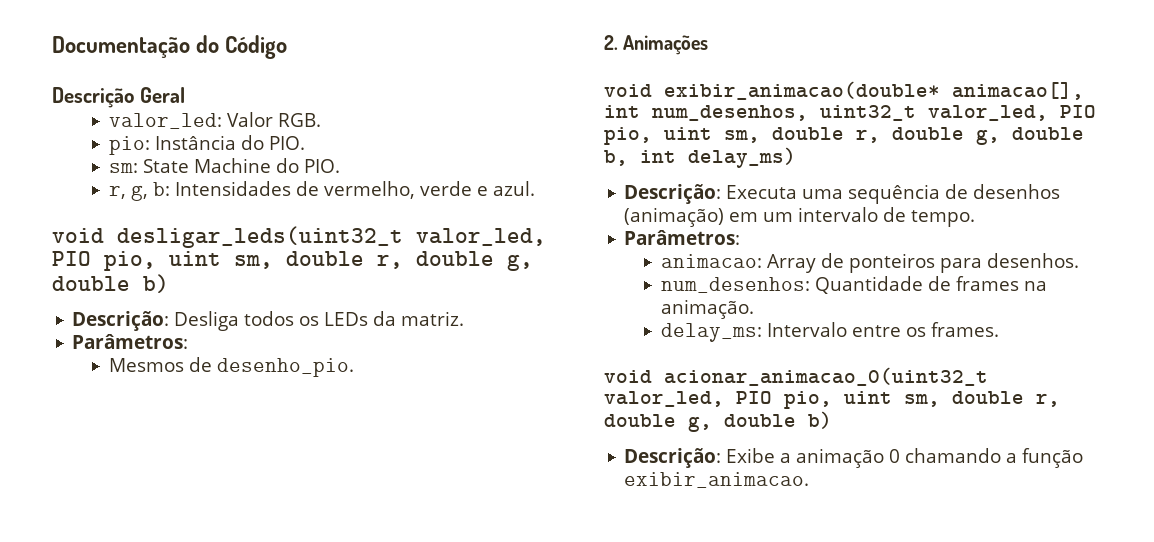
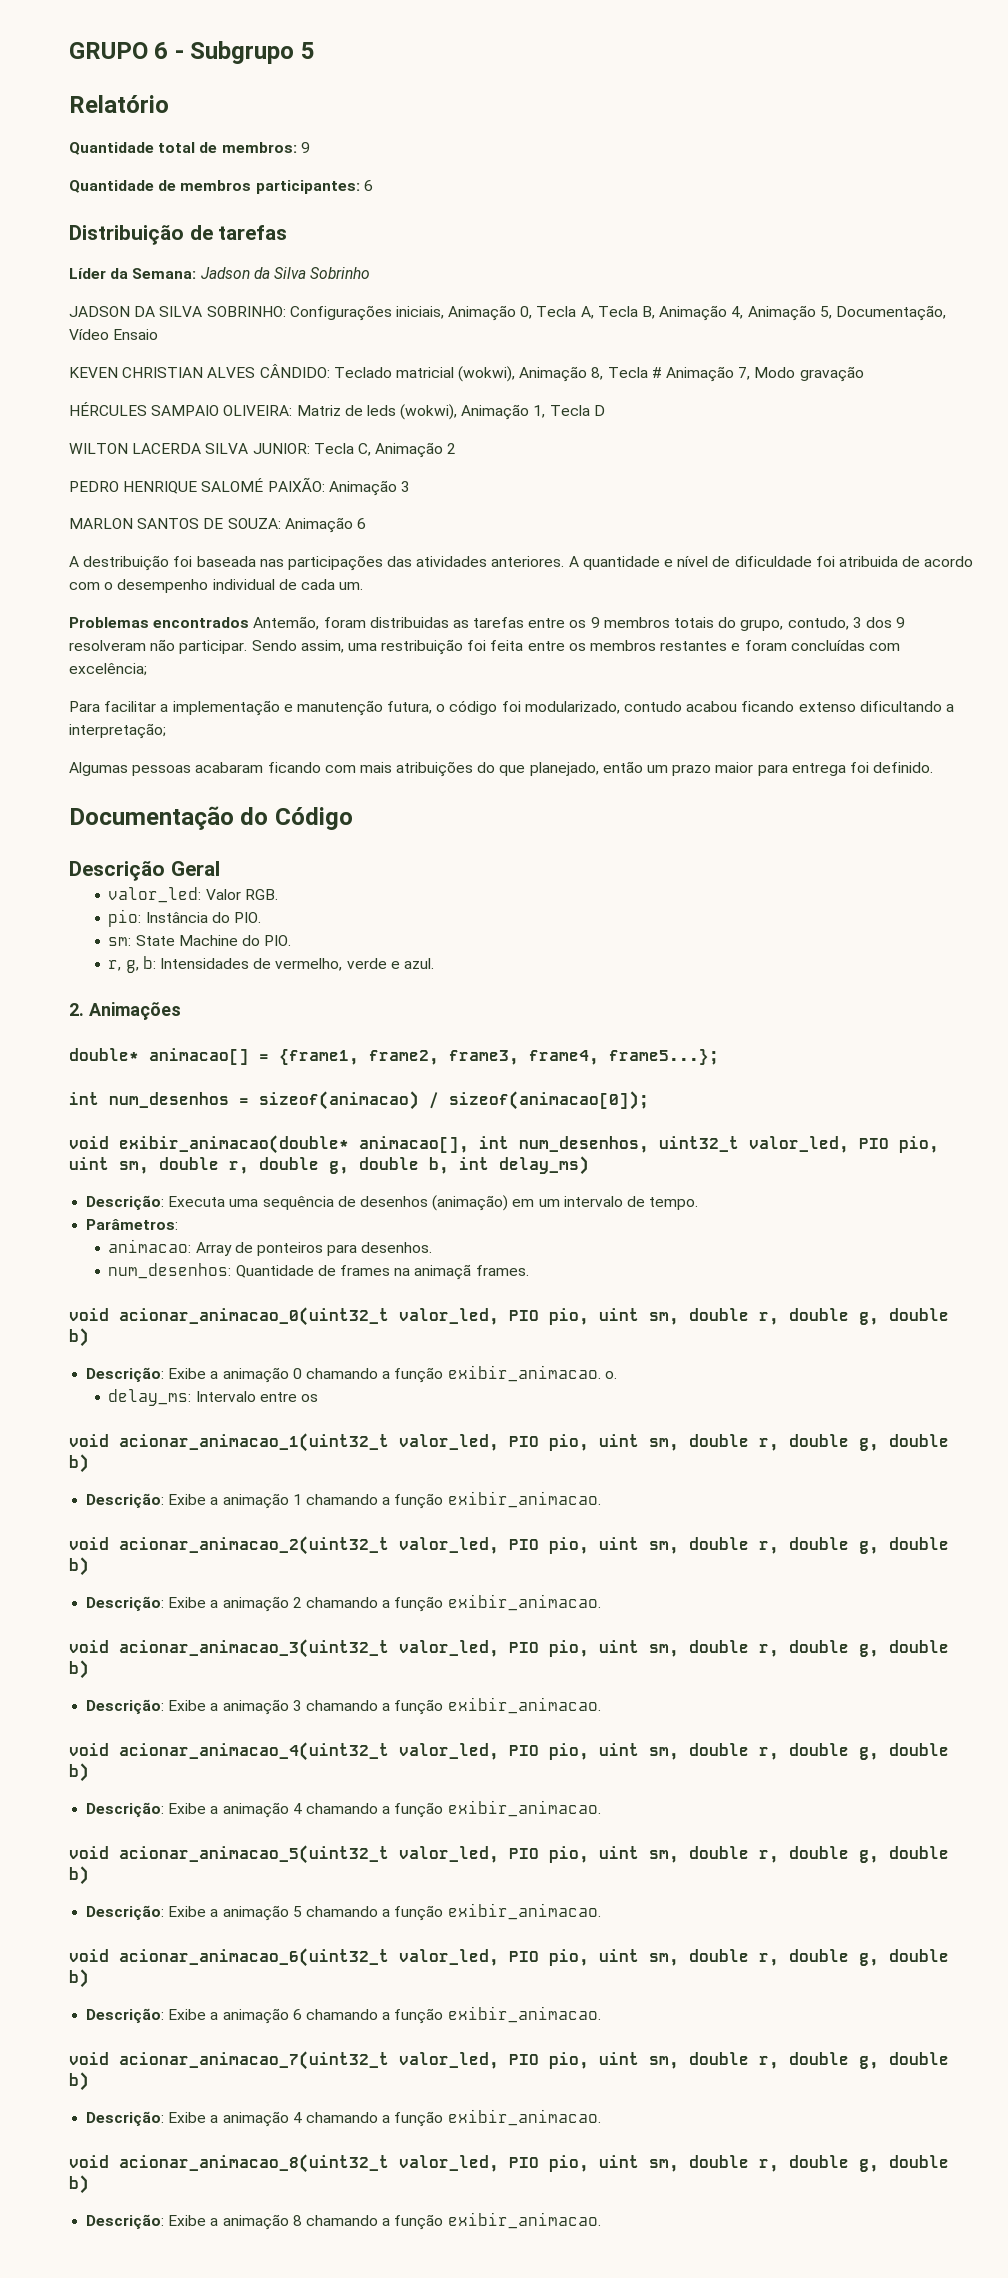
+ GRUPO 6 - Subgrupo 5
+ Relatório
+ Quantidade total de membros: 9
+ Quantidade de membros participantes: 6
+ Distribuição de tarefas
+ Líder da Semana: Jadson da Silva Sobrinho
+ JADSON DA SILVA SOBRINHO: Configurações iniciais, Animação 0, Tecla A, Tecla B, Animação 4, Animação 5, Documentação, Vídeo Ensaio
+ KEVEN CHRISTIAN ALVES CÂNDIDO: Teclado matricial (wokwi), Animação 8, Tecla # Animação 7, Modo gravação
+ HÉRCULES SAMPAIO OLIVEIRA: Matriz de leds (wokwi), Animação 1, Tecla D
+ WILTON LACERDA SILVA JUNIOR: Tecla C, Animação 2
+ PEDRO HENRIQUE SALOMÉ PAIXÃO: Animação 3
+ MARLON SANTOS DE SOUZA: Animação 6
+ A destribuição foi baseada nas participações das atividades anteriores. A quantidade e nível de dificuldade foi atribuida de acordo com o desempenho individual de cada um.
+ Problemas encontrados Antemão, foram distribuidas as tarefas entre os 9 membros totais do grupo, contudo, 3 dos 9 resolveram não participar. Sendo assim, uma restribuição foi feita entre os membros restantes e foram concluídas com excelência;
+ Para facilitar a implementação e manutenção futura, o código foi modularizado, contudo acabou ficando extenso dificultando a interpretação;
+ Algumas pessoas acabaram ficando com mais atribuições do que planejado, então um prazo maior para entrega foi definido.
- void desligar_leds(uint32_t valor_led, PIO pio, uint sm, double r, double g, double b)
- Descrição: Desliga todos os LEDs da matriz.
- Parâmetros:
- Mesmos de desenho_pio.
  2. Animações
+ double* animacao[] = {frame1, frame2, frame3, frame4, frame5...};
+ int num_desenhos = sizeof(animacao) / sizeof(animacao[0]);
- num_desenhos: Quantidade de frames na animação.
- delay_ms: Intervalo entre os frames.
+ num_desenhos: Quantidade de frames na animaçã frames.
- Descrição: Exibe a animação 0 chamando a função exibir_animacao.
+ Descrição: Exibe a animação 0 chamando a função exibir_animacao. o.
+ delay_ms: Intervalo entre os
+ void acionar_animacao_1(uint32_t valor_led, PIO pio, uint sm, double r, double g, double b)
+ Descrição: Exibe a animação 1 chamando a função exibir_animacao.
+ void acionar_animacao_2(uint32_t valor_led, PIO pio, uint sm, double r, double g, double b)
+ Descrição: Exibe a animação 2 chamando a função exibir_animacao.
+ void acionar_animacao_3(uint32_t valor_led, PIO pio, uint sm, double r, double g, double b)
+ Descrição: Exibe a animação 3 chamando a função exibir_animacao.
+ void acionar_animacao_4(uint32_t valor_led, PIO pio, uint sm, double r, double g, double b)
+ Descrição: Exibe a animação 4 chamando a função exibir_animacao.
+ void acionar_animacao_5(uint32_t valor_led, PIO pio, uint sm, double r, double g, double b)
+ Descrição: Exibe a animação 5 chamando a função exibir_animacao.
+ void acionar_animacao_6(uint32_t valor_led, PIO pio, uint sm, double r, double g, double b)
+ Descrição: Exibe a animação 6 chamando a função exibir_animacao.
+ void acionar_animacao_7(uint32_t valor_led, PIO pio, uint sm, double r, double g, double b)
+ Descrição: Exibe a animação 4 chamando a função exibir_animacao.
+ void acionar_animacao_8(uint32_t valor_led, PIO pio, uint sm, double r, double g, double b)
+ Descrição: Exibe a animação 8 chamando a função exibir_animacao.

